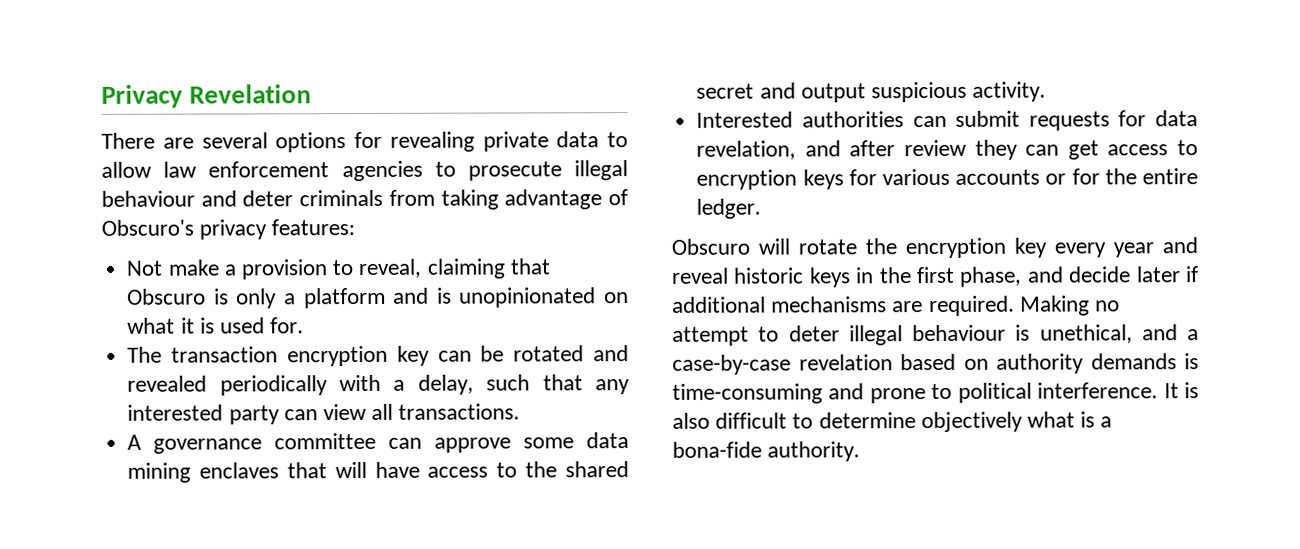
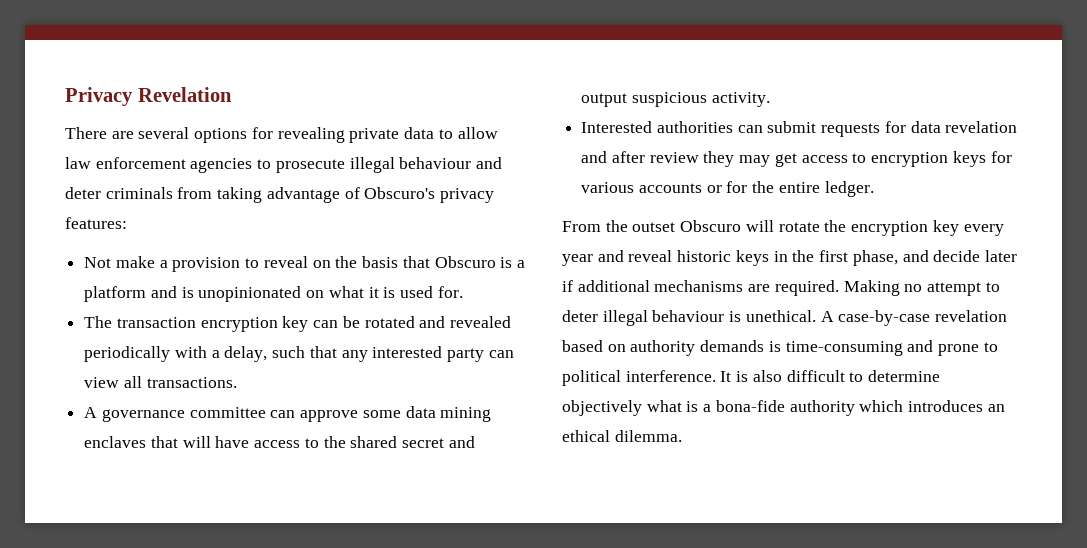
- Not make a provision to reveal, claiming that Obscuro is only a platform and is unopinionated on what it is used for.
+ Not make a provision to reveal on the basis that Obscuro is a platform and is unopinionated on what it is used for.
- Interested authorities can submit requests for data revelation, and after review they can get access to encryption keys for various accounts or for the entire ledger.
+ Interested authorities can submit requests for data revelation and after review they may get access to encryption keys for various accounts or for the entire ledger.
- Obscuro will rotate the encryption key every year and reveal historic keys in the first phase, and decide later if additional mechanisms are required.
+ From the outset Obscuro will rotate the encryption key every year and reveal historic keys in the first phase, and decide later if additional mechanisms are required.
- Making no attempt to deter illegal behaviour is unethical, and a case-by-case revelation based on authority demands is time-consuming and prone to political interference.
+ Making no attempt to deter illegal behaviour is unethical. A case-by-case revelation based on authority demands is time-consuming and prone to political interference.
- It is also difficult to determine objectively what is a bona-fide authority.
+ It is also difficult to determine objectively what is a bona-fide authority which introduces an ethical dilemma.

